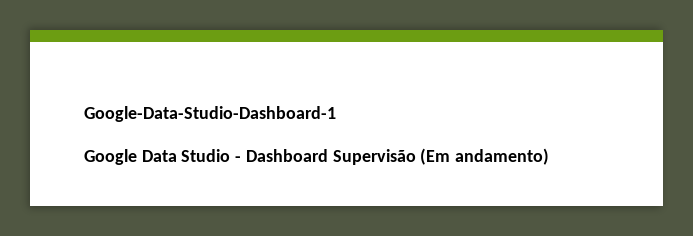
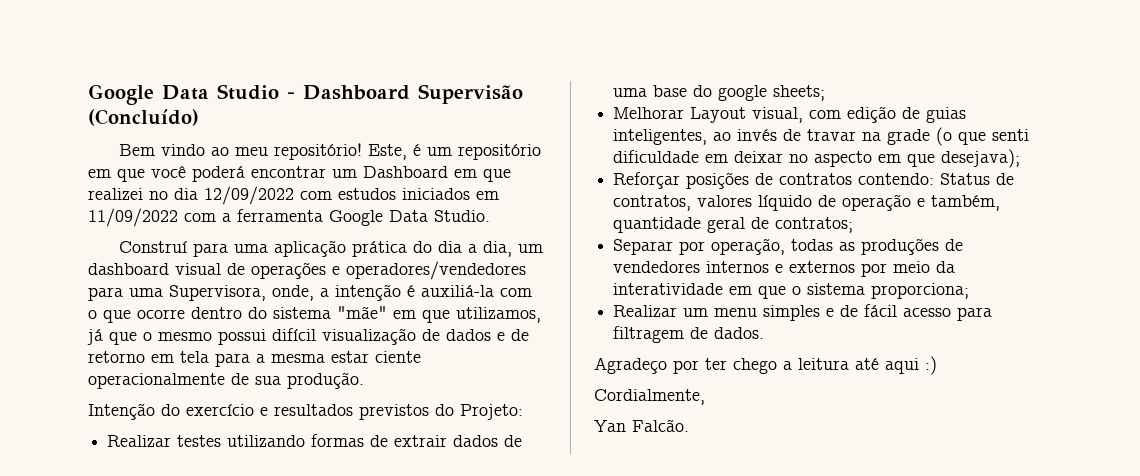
- Google-Data-Studio-Dashboard-1
- Google Data Studio - Dashboard Supervisão (Em andamento)
+ Google Data Studio - Dashboard Supervisão (Concluído)
+ Bem vindo ao meu repositório! Este, é um repositório em que você poderá encontrar um Dashboard em que realizei no dia 12/09/2022 com estudos iniciados em 11/09/2022 com a ferramenta Google Data Studio.
+ Construí para uma aplicação prática do dia a dia, um dashboard visual de operações e operadores/vendedores para uma Supervisora, onde, a intenção é auxiliá-la com o que ocorre dentro do sistema "mãe" em que utilizamos, já que o mesmo possui difícil visualização de dados e de retorno em tela para a mesma estar ciente operacionalmente de sua produção.
+ Intenção do exercício e resultados previstos do Projeto:
+ Realizar testes utilizando formas de extrair dados de uma base do google sheets;
+ Melhorar Layout visual, com edição de guias inteligentes, ao invés de travar na grade (o que senti dificuldade em deixar no aspecto em que desejava);
+ Reforçar posições de contratos contendo: Status de contratos, valores líquido de operação e também, quantidade geral de contratos;
+ Separar por operação, todas as produções de vendedores internos e externos por meio da interatividade em que o sistema proporciona;
+ Realizar um menu simples e de fácil acesso para filtragem de dados.
+ Agradeço por ter chego a leitura até aqui :)
+ Cordialmente,
+ Yan Falcão.

